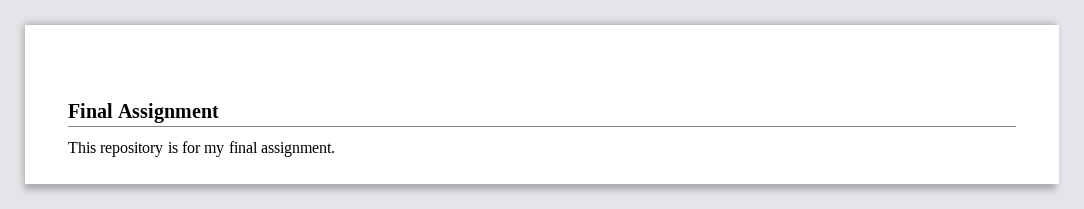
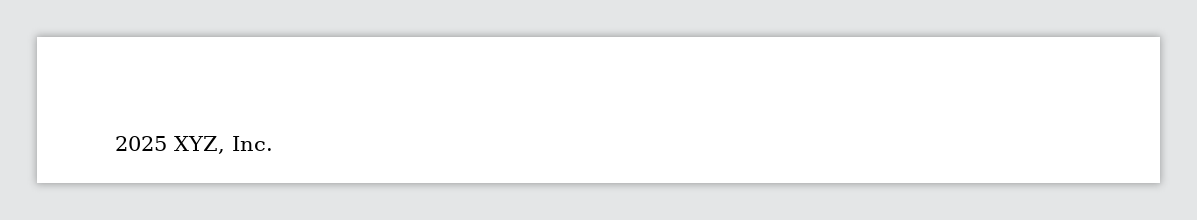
- Final Assignment
- This repository is for my final assignment.
+ 2025 XYZ, Inc.

